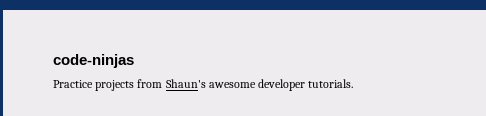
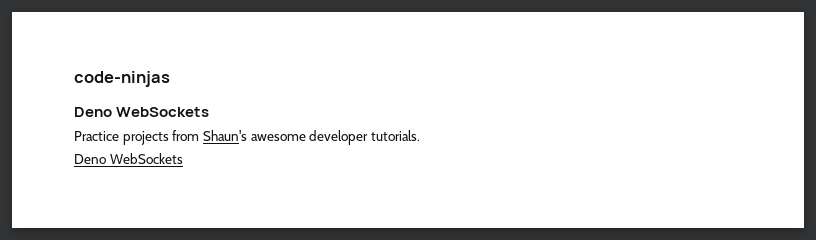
  code-ninjas
+ Deno WebSockets
  Practice projects from Shaun's awesome developer tutorials.
+ Deno WebSockets

